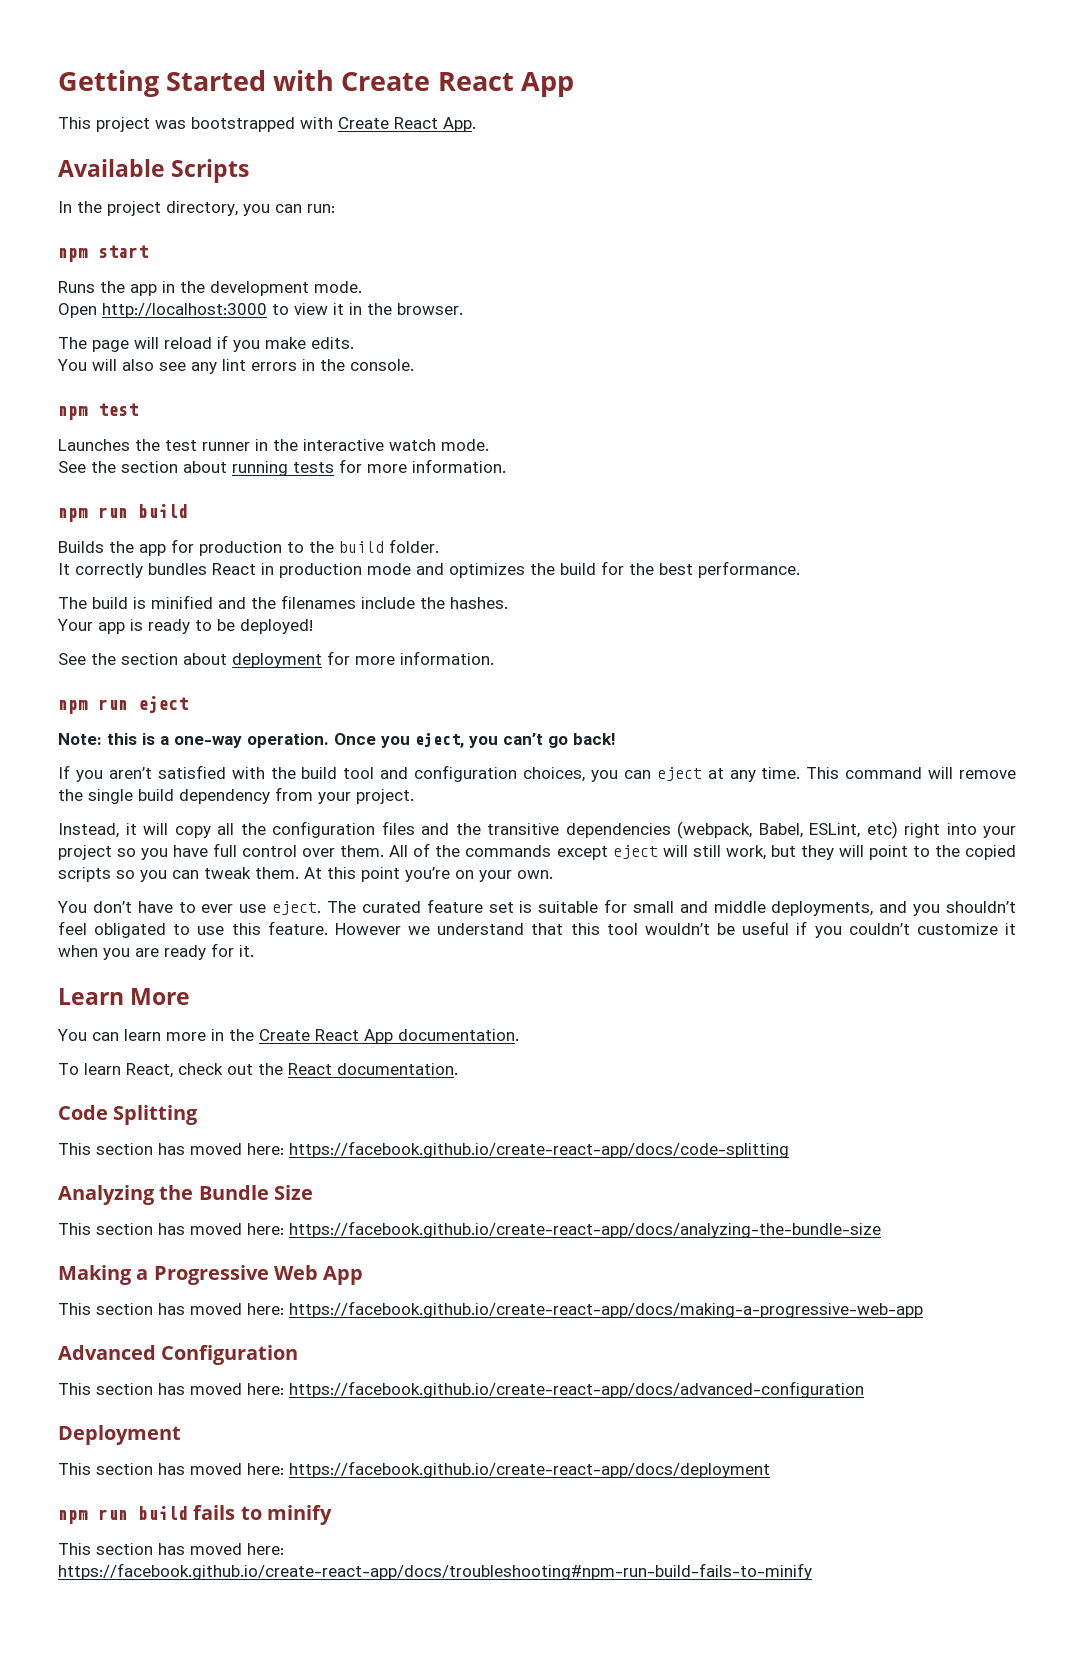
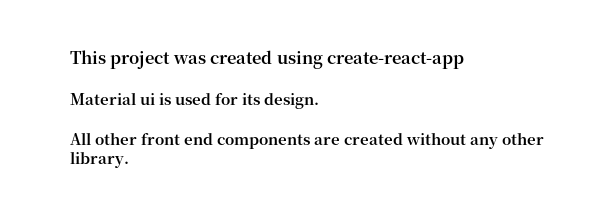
- Getting Started with Create React App
- This project was bootstrapped with Create React App.
- Available Scripts
- In the project directory, you can run:
- npm start
- Runs the app in the development mode.
- Open http://localhost:3000 to view it in the browser.
- The page will reload if you make edits.
- You will also see any lint errors in the console.
- npm test
- Launches the test runner in the interactive watch mode.
- See the section about running tests for more information.
- npm run build
- Builds the app for production to the build folder.
- It correctly bundles React in production mode and optimizes the build for the best performance.
- The build is minified and the filenames include the hashes.
- Your app is ready to be deployed!
- See the section about deployment for more information.
- npm run eject
- Note: this is a one-way operation. Once you eject, you can’t go back!
- If you aren’t satisfied with the build tool and configuration choices, you can eject at any time. This command will remove the single build dependency from your project.
- Instead, it will copy all the configuration files and the transitive dependencies (webpack, Babel, ESLint, etc) right into your project so you have full control over them. All of the commands except eject will still work, but they will point to the copied scripts so you can tweak them. At this point you’re on your own.
- You don’t have to ever use eject. The curated feature set is suitable for small and middle deployments, and you shouldn’t feel obligated to use this feature. However we understand that this tool wouldn’t be useful if you couldn’t customize it when you are ready for it.
- Learn More
- You can learn more in the Create React App documentation.
- To learn React, check out the React documentation.
- Code Splitting
- This section has moved here: https://facebook.github.io/create-react-app/docs/code-splitting
- Analyzing the Bundle Size
- This section has moved here: https://facebook.github.io/create-react-app/docs/analyzing-the-bundle-size
- Making a Progressive Web App
- This section has moved here: https://facebook.github.io/create-react-app/docs/making-a-progressive-web-app
- Advanced Configuration
- This section has moved here: https://facebook.github.io/create-react-app/docs/advanced-configuration
- Deployment
- This section has moved here: https://facebook.github.io/create-react-app/docs/deployment
- npm run build fails to minify
- This section has moved here: https://facebook.github.io/create-react-app/docs/troubleshooting#npm-run-build-fails-to-minify
+ This project was created using create-react-app
+ Material ui is used for its design.
+ All other front end components are created without any other library.

